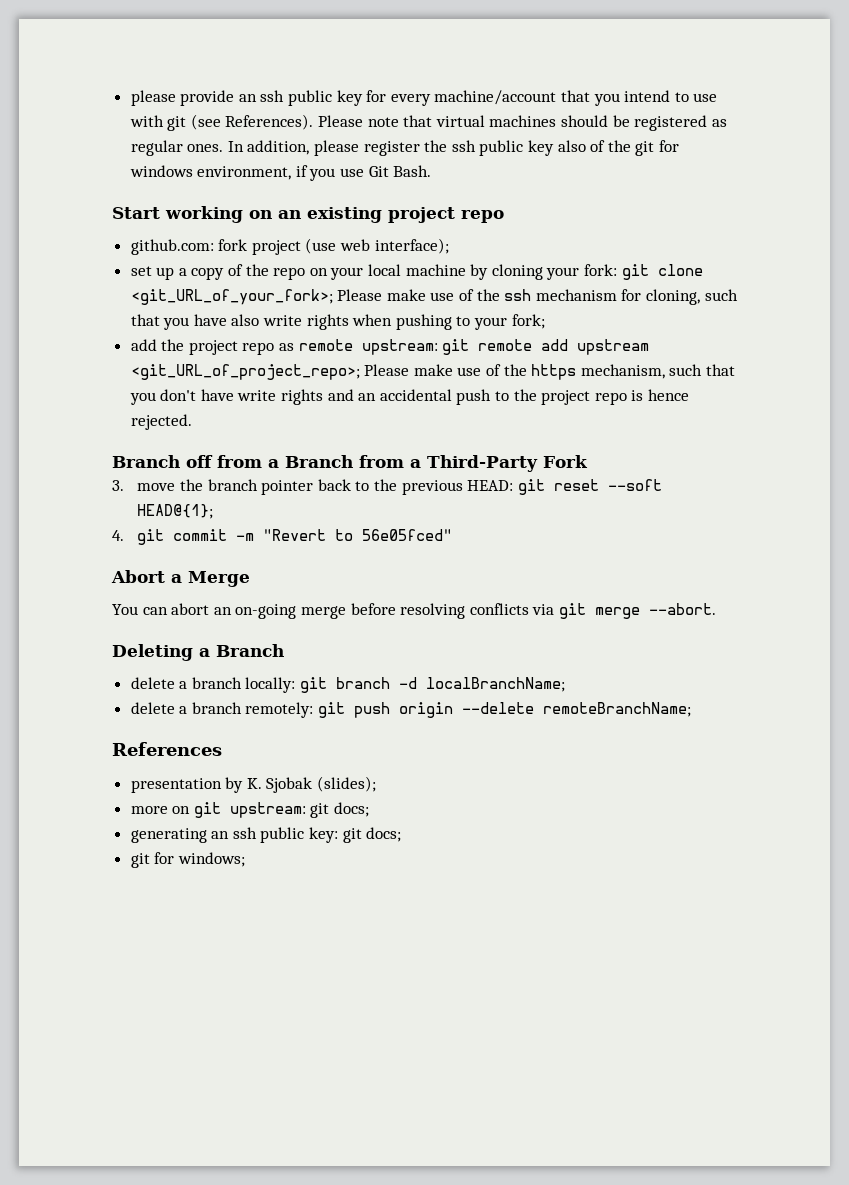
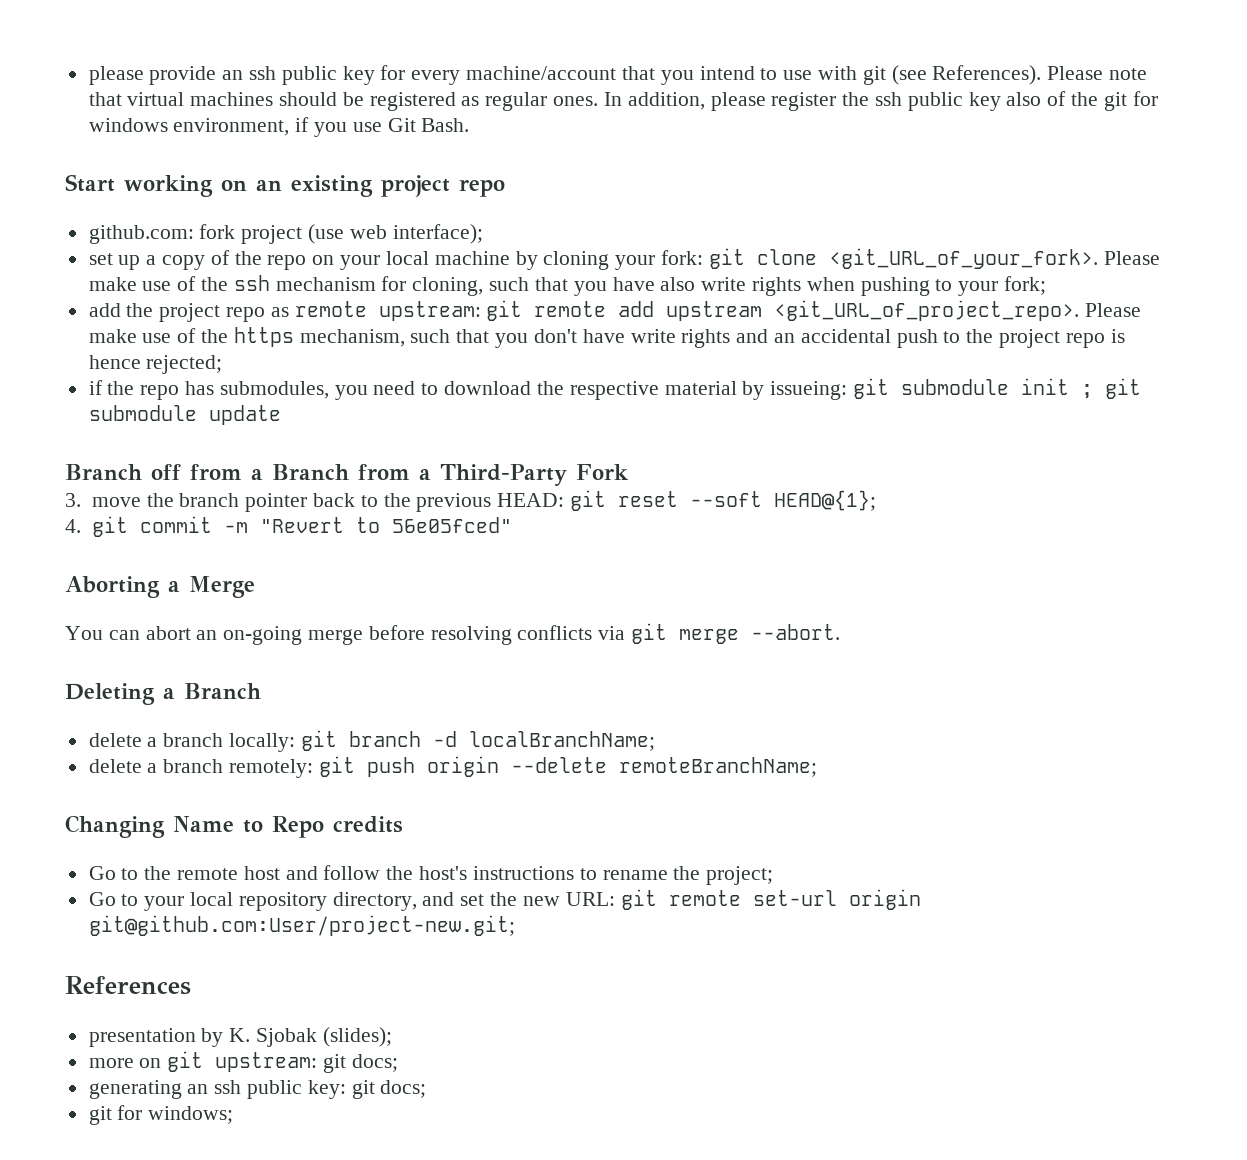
- set up a copy of the repo on your local machine by cloning your fork: git clone <git_URL_of_your_fork>; Please make use of the ssh mechanism for cloning, such that you have also write rights when pushing to your fork;
+ set up a copy of the repo on your local machine by cloning your fork: git clone <git_URL_of_your_fork>. Please make use of the ssh mechanism for cloning, such that you have also write rights when pushing to your fork;
- add the project repo as remote upstream: git remote add upstream <git_URL_of_project_repo>; Please make use of the https mechanism, such that you don't have write rights and an accidental push to the project repo is hence rejected.
+ add the project repo as remote upstream: git remote add upstream <git_URL_of_project_repo>. Please make use of the https mechanism, such that you don't have write rights and an accidental push to the project repo is hence rejected;
+ if the repo has submodules, you need to download the respective material by issueing: git submodule init ; git submodule update
- Abort a Merge
+ Aborting a Merge
+ Changing Name to Repo credits
+ Go to the remote host and follow the host's instructions to rename the project;
+ Go to your local repository directory, and set the new URL: git remote set-url origin git@github.com:User/project-new.git;

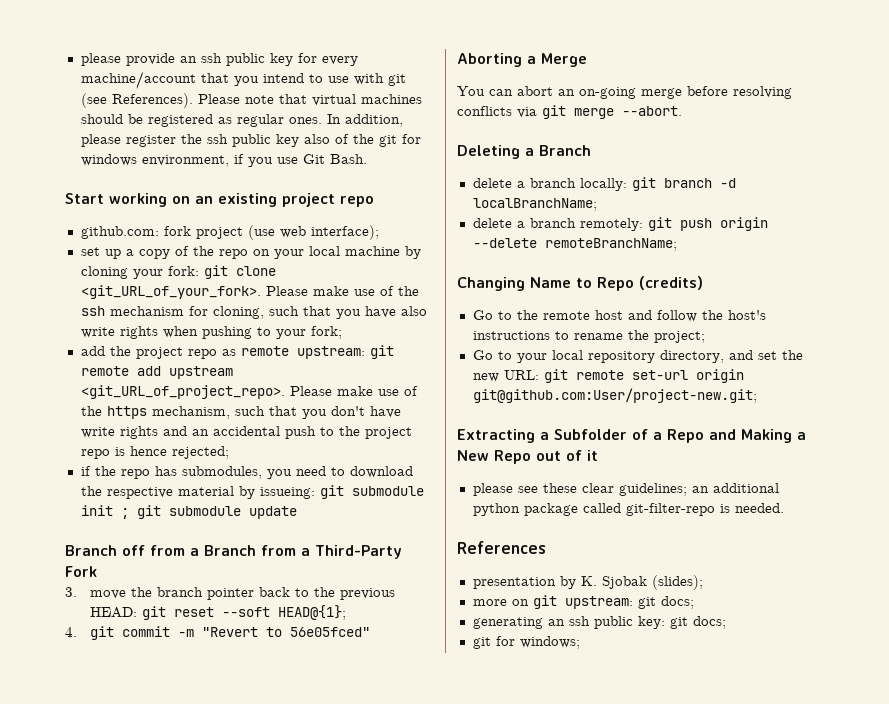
- Changing Name to Repo credits
+ Changing Name to Repo (credits)
+ Extracting a Subfolder of a Repo and Making a New Repo out of it
+ please see these clear guidelines; an additional python package called git-filter-repo is needed.

